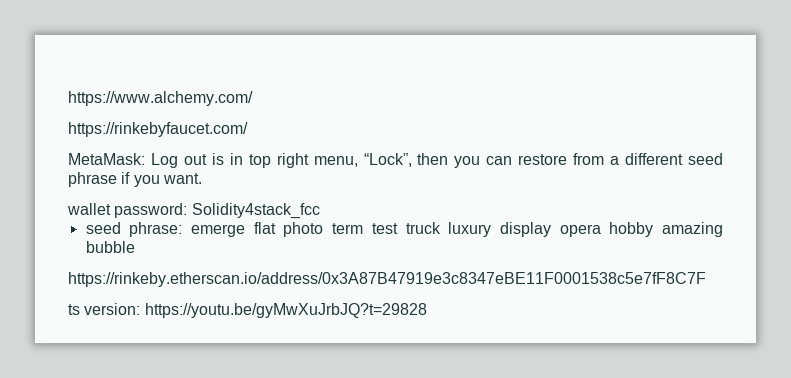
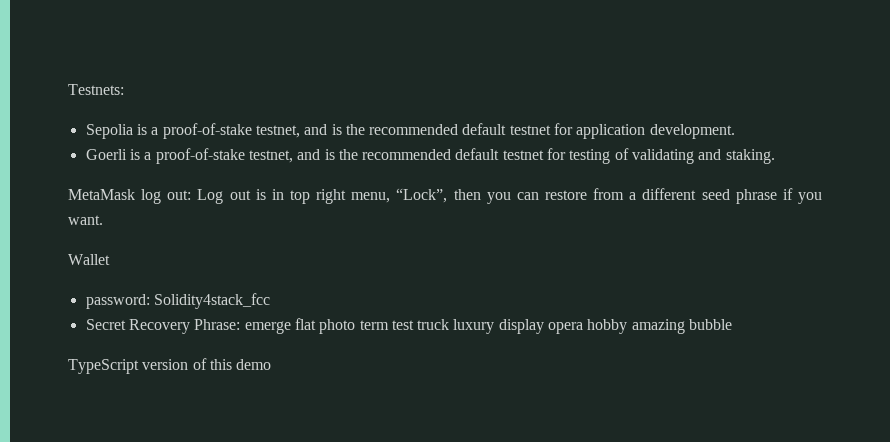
- https://www.alchemy.com/
- https://rinkebyfaucet.com/
- MetaMask: Log out is in top right menu, “Lock”, then you can restore from a different seed phrase if you want.
+ Testnets:
+ Sepolia is a proof-of-stake testnet, and is the recommended default testnet for application development.
+ Goerli is a proof-of-stake testnet, and is the recommended default testnet for testing of validating and staking.
+ MetaMask log out: Log out is in top right menu, “Lock”, then you can restore from a different seed phrase if you want.
- wallet password: Solidity4stack_fcc
+ Wallet
+ password: Solidity4stack_fcc
- seed phrase: emerge flat photo term test truck luxury display opera hobby amazing bubble
+ Secret Recovery Phrase: emerge flat photo term test truck luxury display opera hobby amazing bubble
- https://rinkeby.etherscan.io/address/0x3A87B47919e3c8347eBE11F0001538c5e7fF8C7F
- ts version: https://youtu.be/gyMwXuJrbJQ?t=29828
+ TypeScript version of this demo

